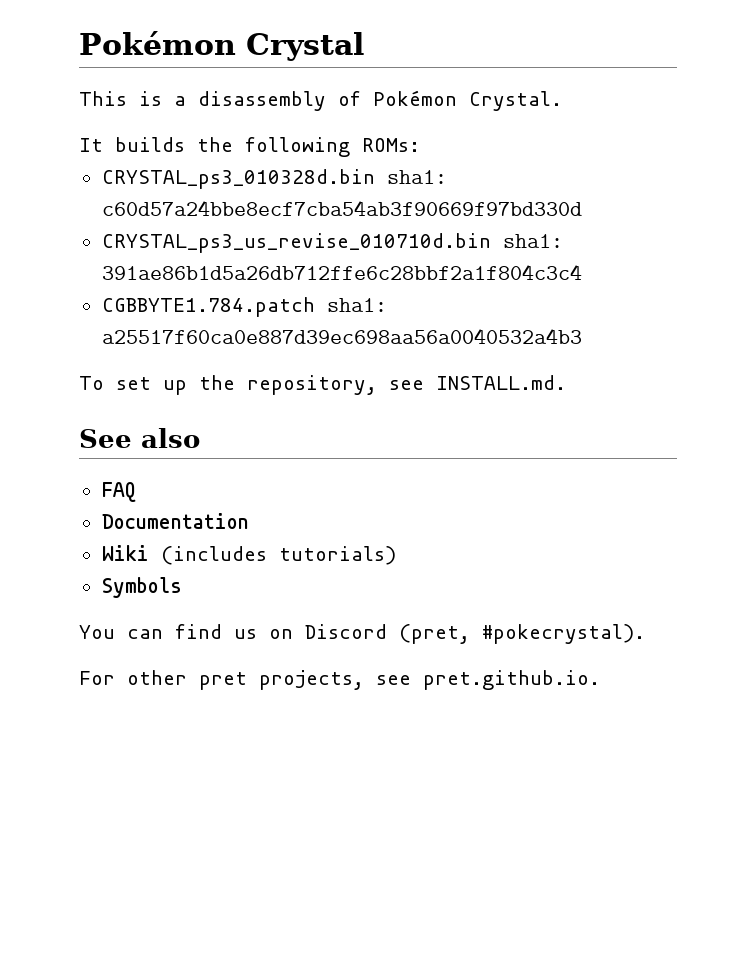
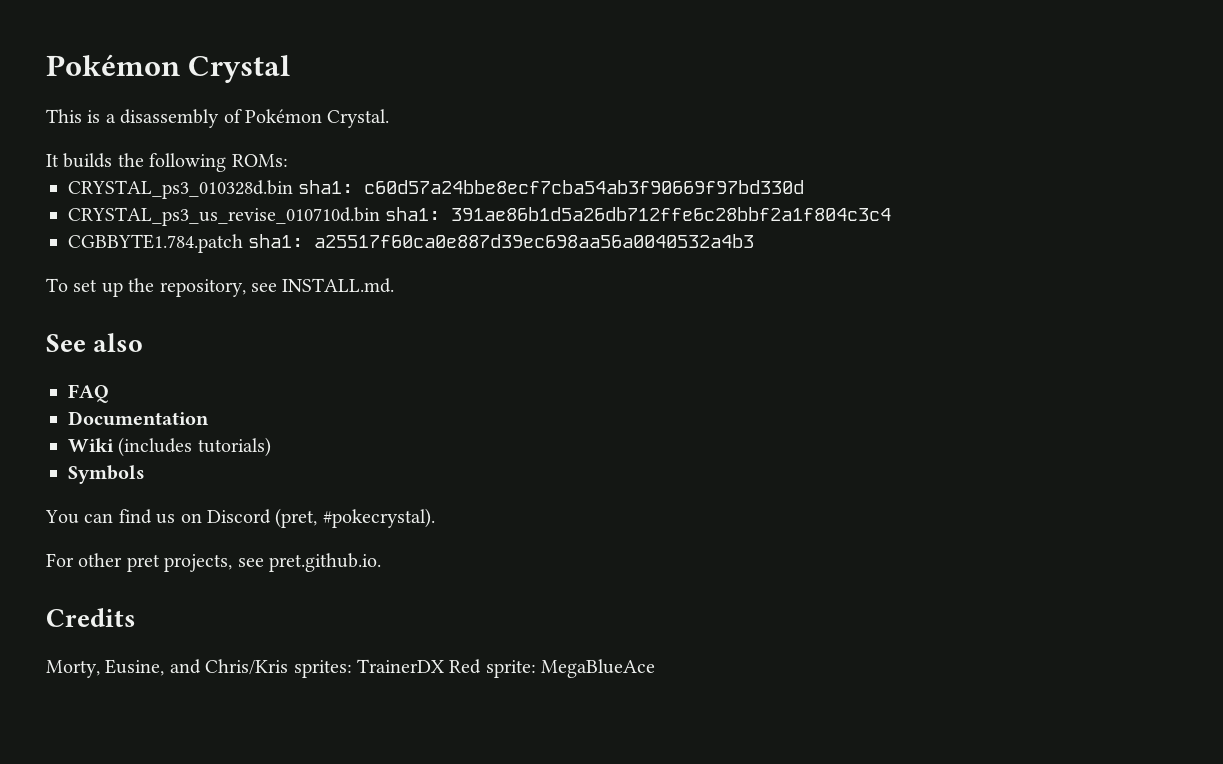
+ Credits
+ Morty, Eusine, and Chris/Kris sprites: TrainerDX Red sprite: MegaBlueAce

